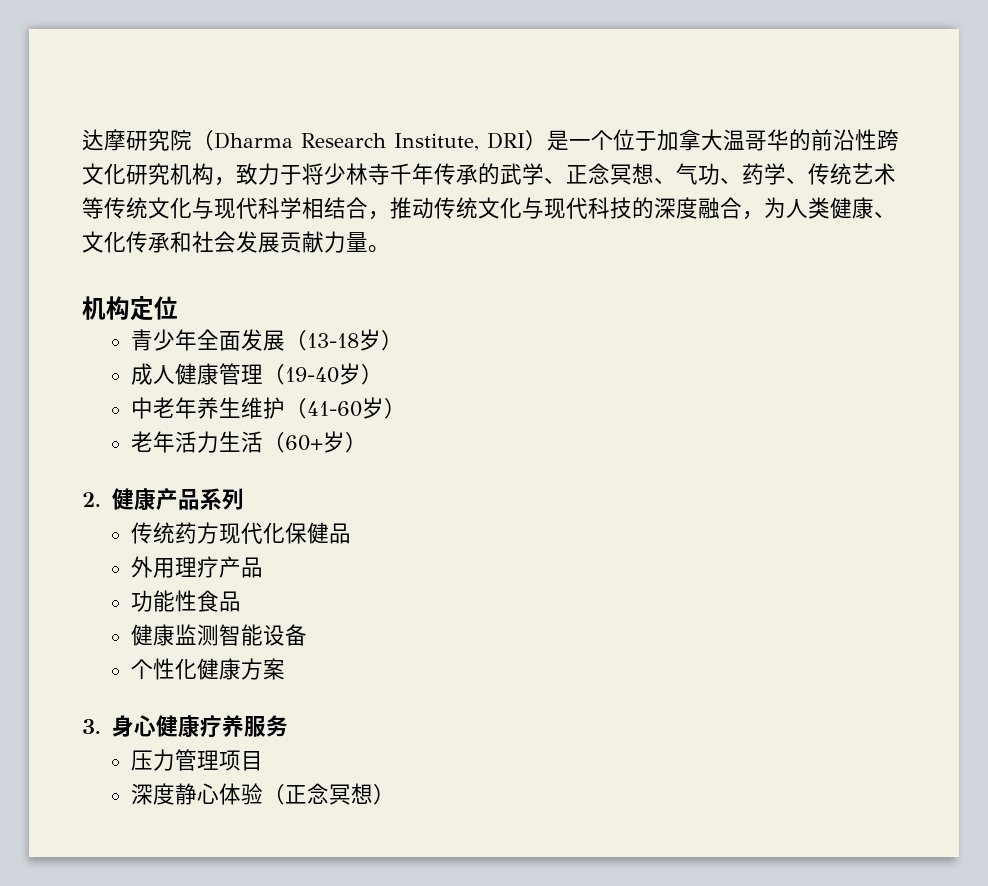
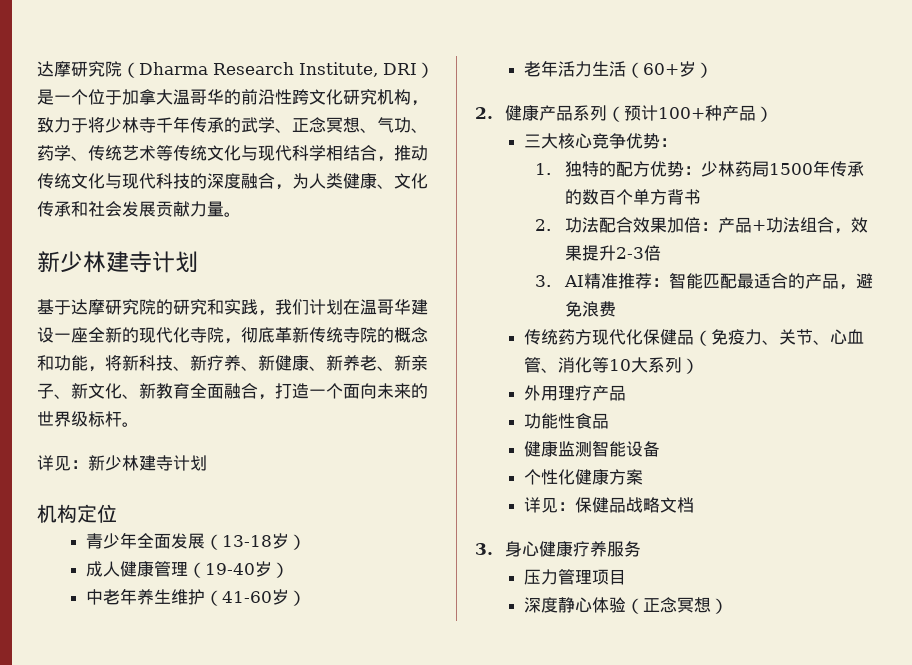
  达摩研究院（Dharma Research Institute, DRI）是一个位于加拿大温哥华的前沿性跨文化研究机构，致力于将少林寺千年传承的武学、正念冥想、气功、药学、传统艺术等传统文化与现代科学相结合，推动传统文化与现代科技的深度融合，为人类健康、文化传承和社会发展贡献力量。
+ 新少林建寺计划
+ 基于达摩研究院的研究和实践，我们计划在温哥华建设一座全新的现代化寺院，彻底革新传统寺院的概念和功能，将新科技、新疗养、新健康、新养老、新亲子、新文化、新教育全面融合，打造一个面向未来的世界级标杆。
+ 详见：新少林建寺计划
- 2.健康产品系列
+ 2.健康产品系列（预计100+种产品）
+ 三大核心竞争优势：
+ 1.独特的配方优势：少林药局1500年传承的数百个单方背书
+ 2.功法配合效果加倍：产品+功法组合，效果提升2-3倍
+ 3. AI精准推荐：智能匹配最适合的产品，避免浪费
- 传统药方现代化保健品
+ 传统药方现代化保健品（免疫力、关节、心血管、消化等10大系列）
+ 详见：保健品战略文档

